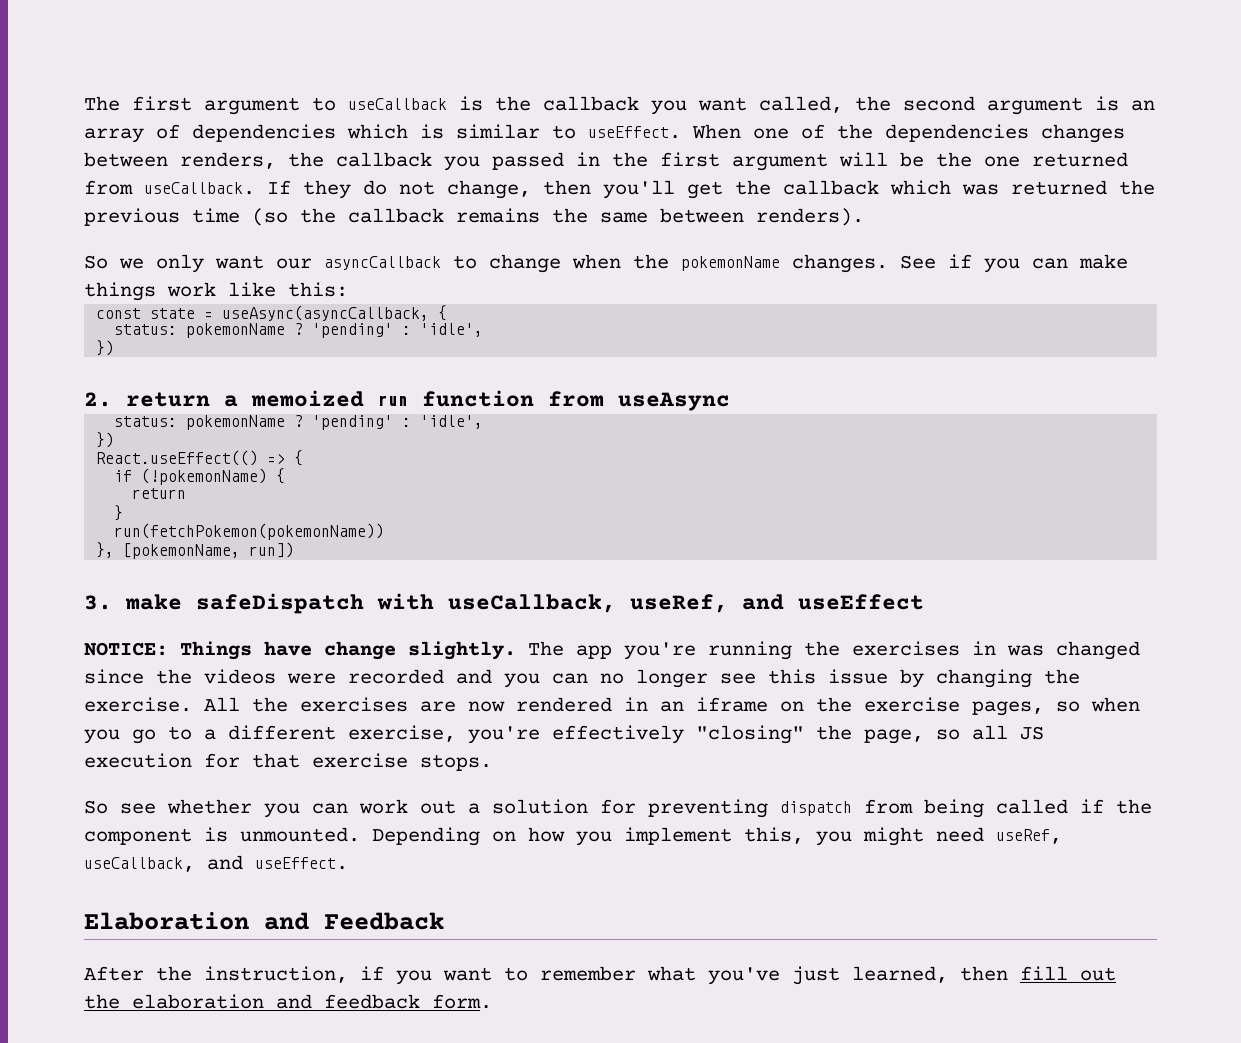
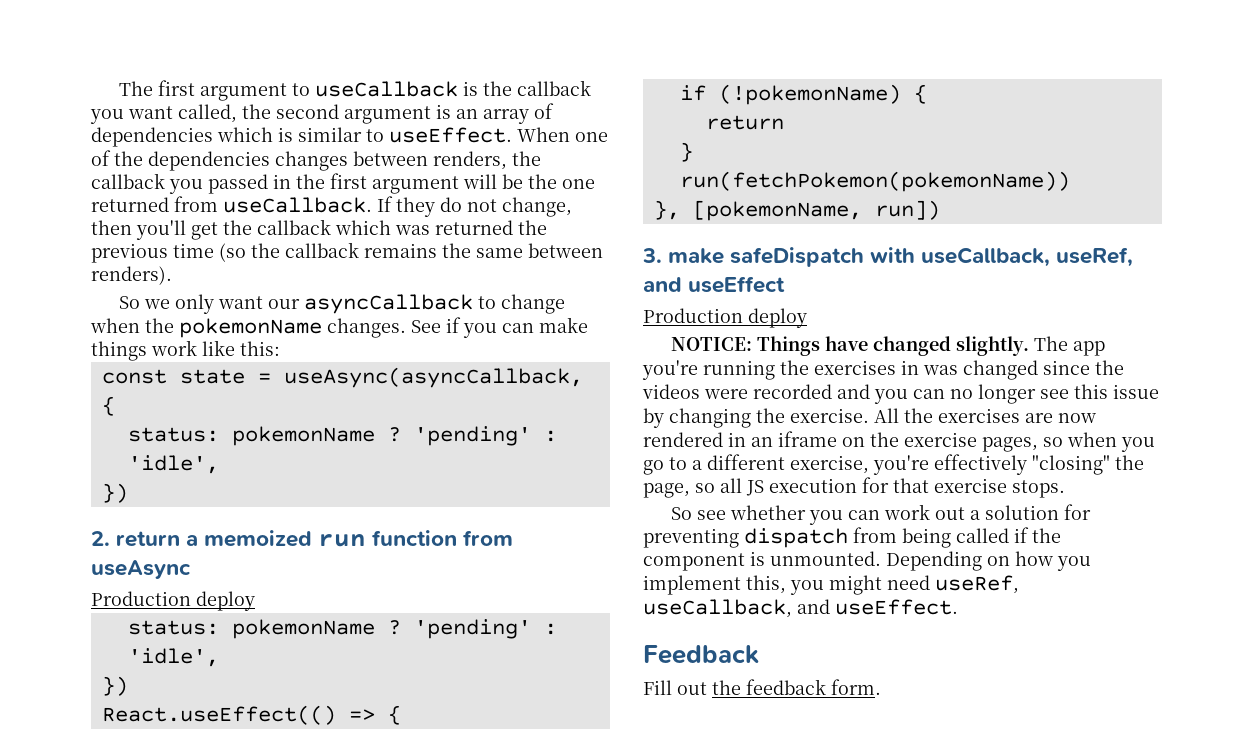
  2. return a memoized run function from useAsync
+ Production deploy
  3. make safeDispatch with useCallback, useRef, and useEffect
+ Production deploy
- NOTICE: Things have change slightly.
+ NOTICE: Things have changed slightly.
- Elaboration and Feedback
+ Feedback
- After the instruction, if you want to remember what you've just learned, then fill out the elaboration and feedback form.
+ Fill out the feedback form.

